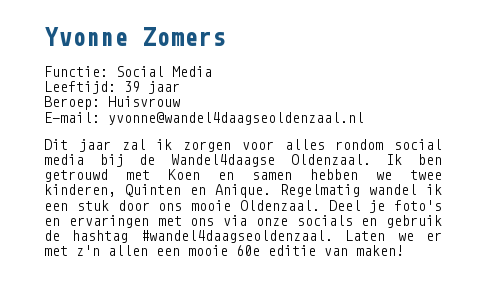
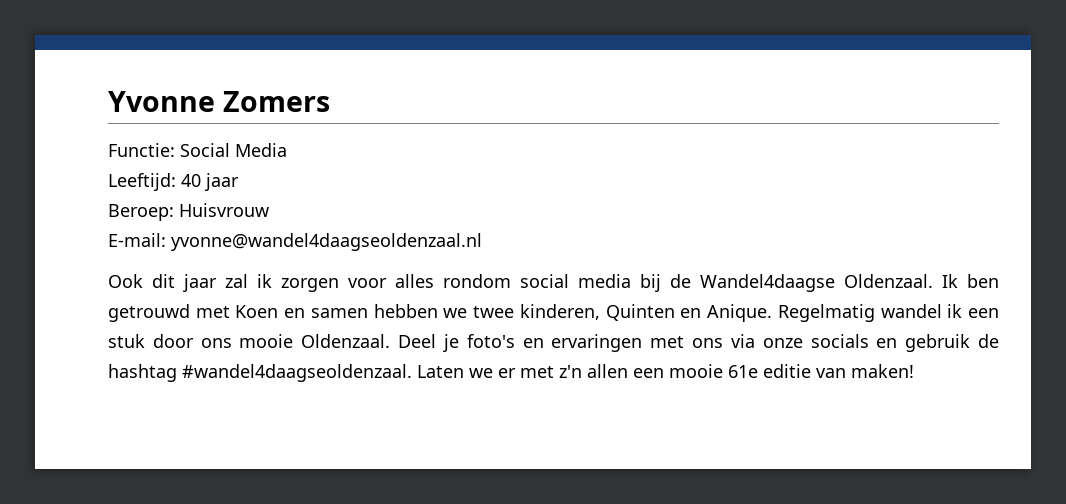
- Leeftijd: 39 jaar
+ Leeftijd: 40 jaar
- Dit jaar zal ik zorgen voor alles rondom social media bij de Wandel4daagse Oldenzaal.
+ Ook dit jaar zal ik zorgen voor alles rondom social media bij de Wandel4daagse Oldenzaal.
- Laten we er met z'n allen een mooie 60e editie van maken!
+ Laten we er met z'n allen een mooie 61e editie van maken!

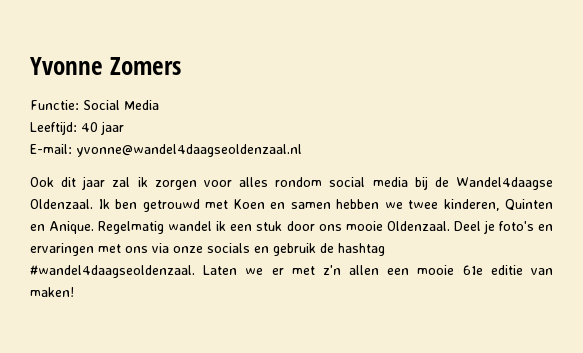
- Beroep: Huisvrouw

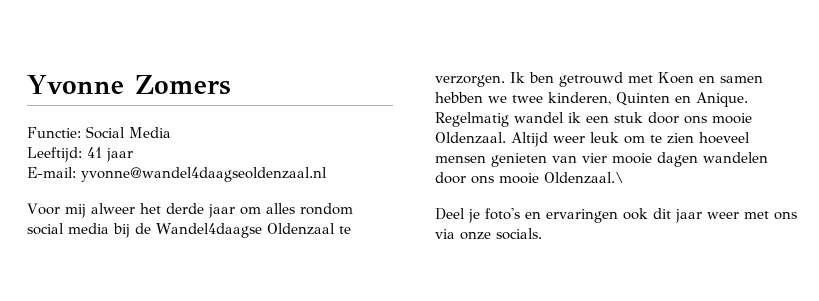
- Leeftijd: 40 jaar
+ Leeftijd: 41 jaar
- Ook dit jaar zal ik zorgen voor alles rondom social media bij de Wandel4daagse Oldenzaal.
+ Voor mij alweer het derde jaar om alles rondom social media bij de Wandel4daagse Oldenzaal te verzorgen.
- Regelmatig wandel ik een stuk door ons mooie Oldenzaal. Deel je foto's en ervaringen met ons via onze socials en gebruik de hashtag #wandel4daagseoldenzaal. Laten we er met z'n allen een mooie 61e editie van maken!
+ Regelmatig wandel ik een stuk door ons mooie Oldenzaal. Altijd weer leuk om te zien hoeveel mensen genieten van vier mooie dagen wandelen door ons mooie Oldenzaal.\
+ Deel je foto's en ervaringen ook dit jaar weer met ons via onze socials.

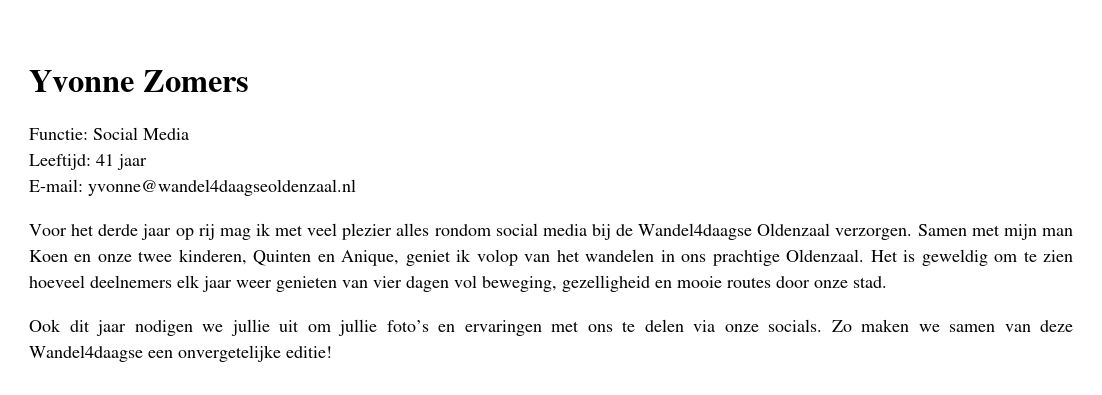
- Voor mij alweer het derde jaar om alles rondom social media bij de Wandel4daagse Oldenzaal te verzorgen. Ik ben getrouwd met Koen en samen hebben we twee kinderen, Quinten en Anique. Regelmatig wandel ik een stuk door ons mooie Oldenzaal. Altijd weer leuk om te zien hoeveel mensen genieten van vier mooie dagen wandelen door ons mooie Oldenzaal.\
- Deel je foto's en ervaringen ook dit jaar weer met ons via onze socials.
+ Voor het derde jaar op rij mag ik met veel plezier alles rondom social media bij de Wandel4daagse Oldenzaal verzorgen. Samen met mijn man Koen en onze twee kinderen, Quinten en Anique, geniet ik volop van het wandelen in ons prachtige Oldenzaal. Het is geweldig om te zien hoeveel deelnemers elk jaar weer genieten van vier dagen vol beweging, gezelligheid en mooie routes door onze stad.
+ Ook dit jaar nodigen we jullie uit om jullie foto’s en ervaringen met ons te delen via onze socials. Zo maken we samen van deze Wandel4daagse een onvergetelijke editie!

